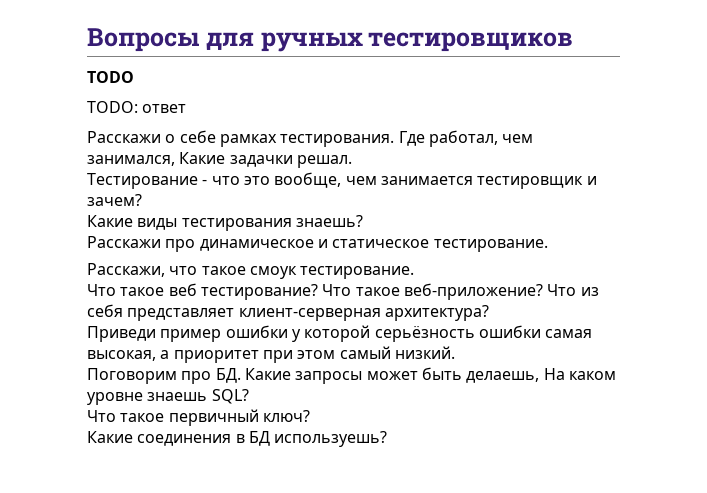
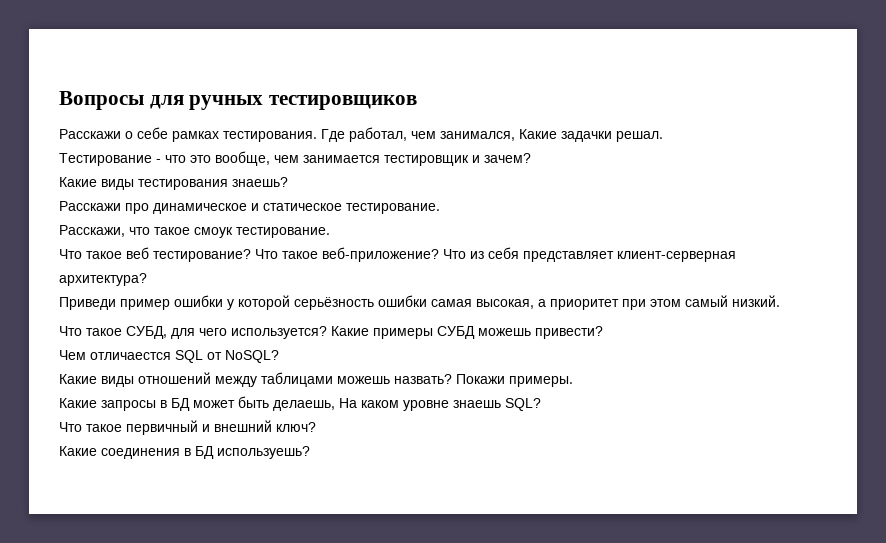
- TODO
- TODO: ответ
- Поговорим про БД. Какие запросы может быть делаешь, На каком уровне знаешь SQL?
+ Что такое СУБД, для чего используется? Какие примеры СУБД можешь привести?
+ Чем отличаестся SQL от NoSQL?
+ Какие виды отношений между таблицами можешь назвать? Покажи примеры.
+ Какие запросы в БД может быть делаешь, На каком уровне знаешь SQL?
- Что такое первичный ключ?
+ Что такое первичный и внешний ключ?

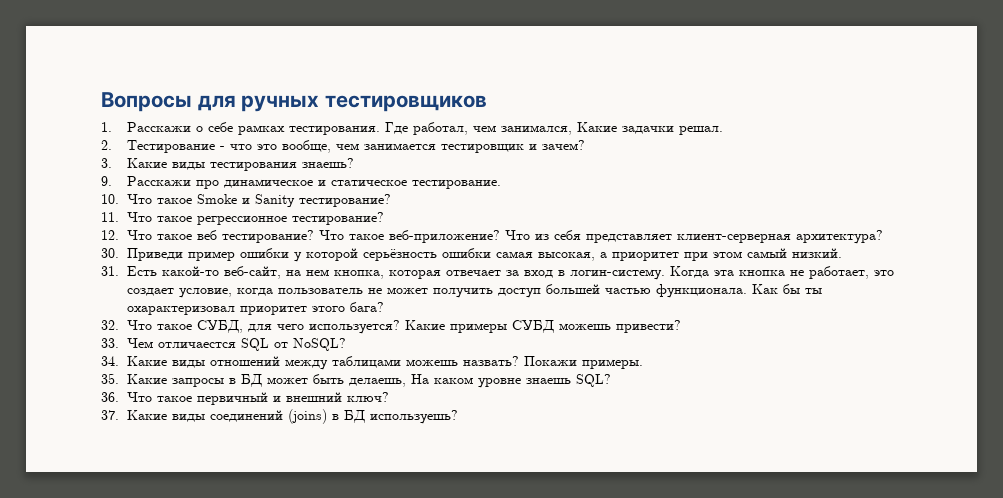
- Расскажи о себе рамках тестирования.
+ 1. Расскажи о себе рамках тестирования.
- Тестирование - что это вообще, чем занимается тестировщик и зачем?
+ 2. Тестирование - что это вообще, чем занимается тестировщик и зачем?
- Какие виды тестирования знаешь?
+ 3. Какие виды тестирования знаешь?
- Расскажи про динамическое и статическое тестирование.
+ 9. Расскажи про динамическое и статическое тестирование.
- Расскажи, что такое смоук тестирование.
- Что такое веб тестирование?
+ 10. Что такое Smoke и Sanity тестирование?
+ 11. Что такое регрессионное тестирование?
+ 12. Что такое веб тестирование?
- Приведи пример ошибки у которой серьёзность ошибки самая высокая, а приоритет при этом самый низкий.
+ 30. Приведи пример ошибки у которой серьёзность ошибки самая высокая, а приоритет при этом самый низкий.
- Что такое СУБД, для чего используется?
+ 31. Есть какой-то веб-сайт, на нем кнопка, которая отвечает за вход в логин-систему. Когда эта кнопка не работает, это создает условие, когда пользователь не может получить доступ большей частью функционала. Как бы ты охарактеризовал приоритет этого бага?
+ 32. Что такое СУБД, для чего используется?
- Чем отличаестся SQL от NoSQL?
+ 33. Чем отличаестся SQL от NoSQL?
- Какие виды отношений между таблицами можешь назвать?
+ 34. Какие виды отношений между таблицами можешь назвать?
- Какие запросы в БД может быть делаешь, На каком уровне знаешь SQL?
+ 35. Какие запросы в БД может быть делаешь, На каком уровне знаешь SQL?
- Что такое первичный и внешний ключ?
+ 36. Что такое первичный и внешний ключ?
- Какие соединения в БД используешь?
+ 37. Какие виды соединений (joins) в БД используешь?

